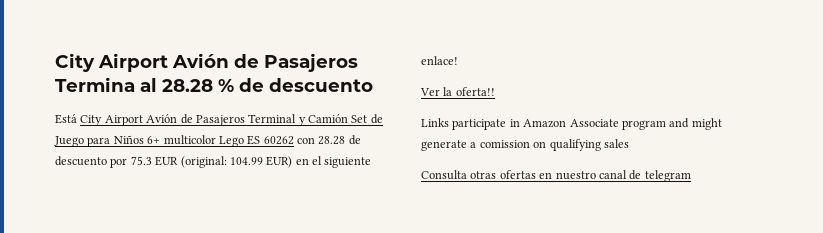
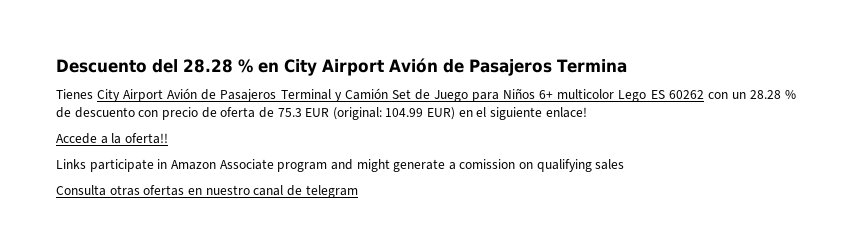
- City Airport Avión de Pasajeros Termina al 28.28 % de descuento
- Está City Airport Avión de Pasajeros Terminal y Camión Set de Juego para Niños 6+ multicolor Lego ES 60262 con 28.28 de descuento por 75.3 EUR (original: 104.99 EUR) en el siguiente enlace!
+ Descuento del 28.28 % en City Airport Avión de Pasajeros Termina
+ Tienes City Airport Avión de Pasajeros Terminal y Camión Set de Juego para Niños 6+ multicolor Lego ES 60262 con un 28.28 % de descuento con precio de oferta de 75.3 EUR (original: 104.99 EUR) en el siguiente enlace!
- Ver la oferta!!
+ Accede a la oferta!!

